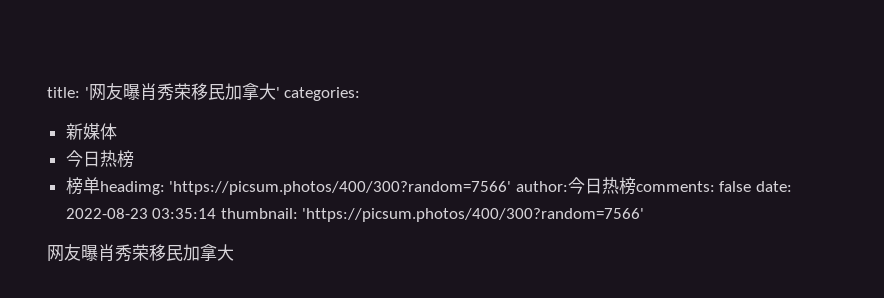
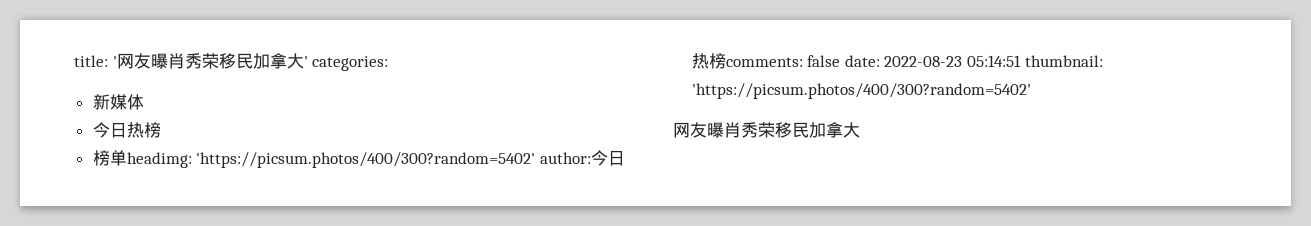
- 榜单headimg: 'https://picsum.photos/400/300?random=7566' author:今日热榜comments: false date: 2022-08-23 03:35:14 thumbnail: 'https://picsum.photos/400/300?random=7566'
+ 榜单headimg: 'https://picsum.photos/400/300?random=5402' author:今日热榜comments: false date: 2022-08-23 05:14:51 thumbnail: 'https://picsum.photos/400/300?random=5402'

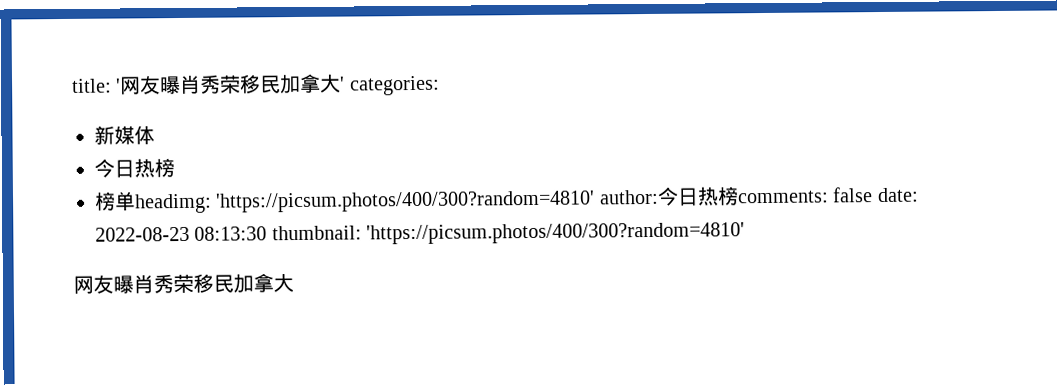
- 榜单headimg: 'https://picsum.photos/400/300?random=5402' author:今日热榜comments: false date: 2022-08-23 05:14:51 thumbnail: 'https://picsum.photos/400/300?random=5402'
+ 榜单headimg: 'https://picsum.photos/400/300?random=4810' author:今日热榜comments: false date: 2022-08-23 08:13:30 thumbnail: 'https://picsum.photos/400/300?random=4810'

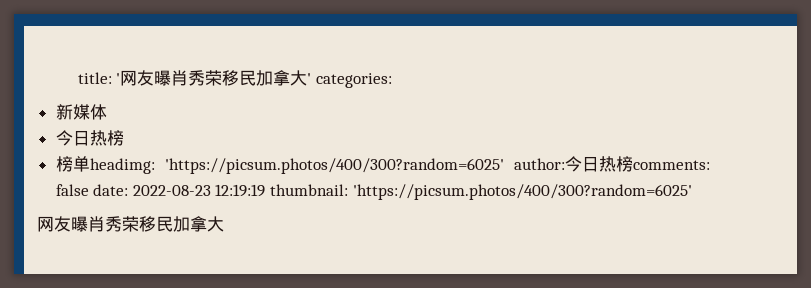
- 榜单headimg: 'https://picsum.photos/400/300?random=4810' author:今日热榜comments: false date: 2022-08-23 08:13:30 thumbnail: 'https://picsum.photos/400/300?random=4810'
+ 榜单headimg: 'https://picsum.photos/400/300?random=6025' author:今日热榜comments: false date: 2022-08-23 12:19:19 thumbnail: 'https://picsum.photos/400/300?random=6025'

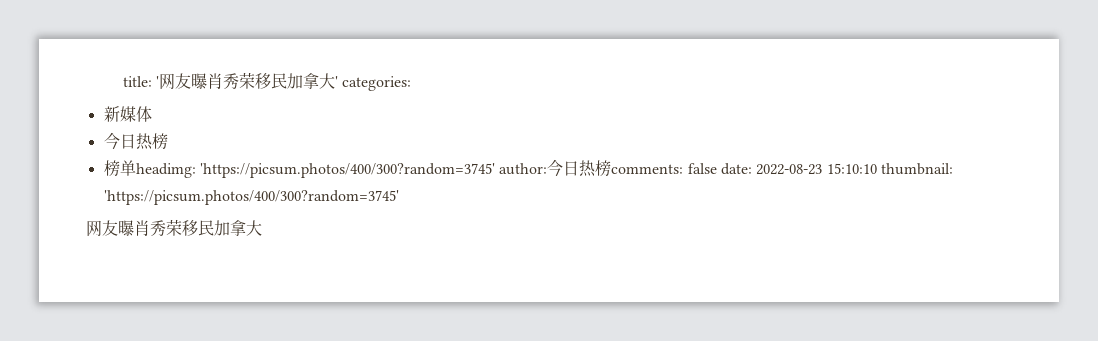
- 榜单headimg: 'https://picsum.photos/400/300?random=6025' author:今日热榜comments: false date: 2022-08-23 12:19:19 thumbnail: 'https://picsum.photos/400/300?random=6025'
+ 榜单headimg: 'https://picsum.photos/400/300?random=3745' author:今日热榜comments: false date: 2022-08-23 15:10:10 thumbnail: 'https://picsum.photos/400/300?random=3745'

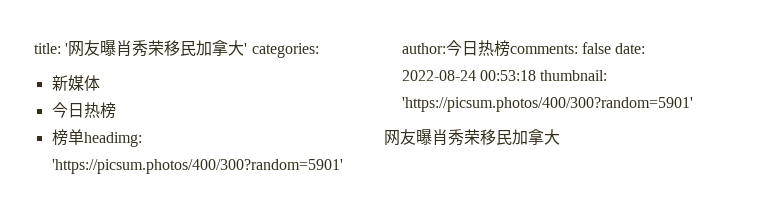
- 榜单headimg: 'https://picsum.photos/400/300?random=3745' author:今日热榜comments: false date: 2022-08-23 15:10:10 thumbnail: 'https://picsum.photos/400/300?random=3745'
+ 榜单headimg: 'https://picsum.photos/400/300?random=5901' author:今日热榜comments: false date: 2022-08-24 00:53:18 thumbnail: 'https://picsum.photos/400/300?random=5901'

